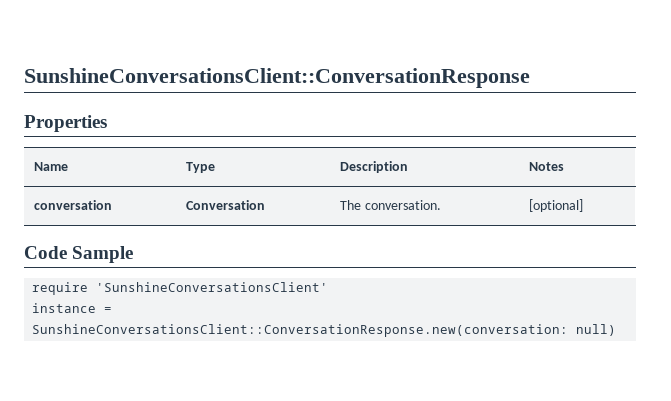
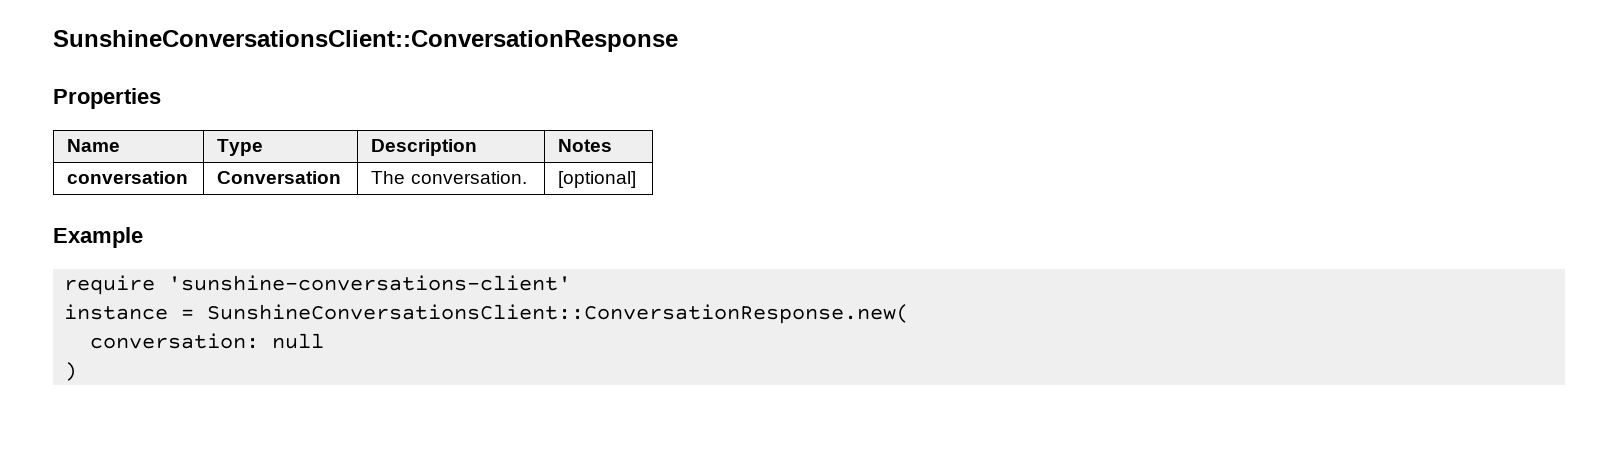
- Code Sample
+ Example
- require 'SunshineConversationsClient'
+ require 'sunshine-conversations-client'
- instance = SunshineConversationsClient::ConversationResponse.new(conversation: null)
+ instance = SunshineConversationsClient::ConversationResponse.new(
+ conversation: null
+ )

